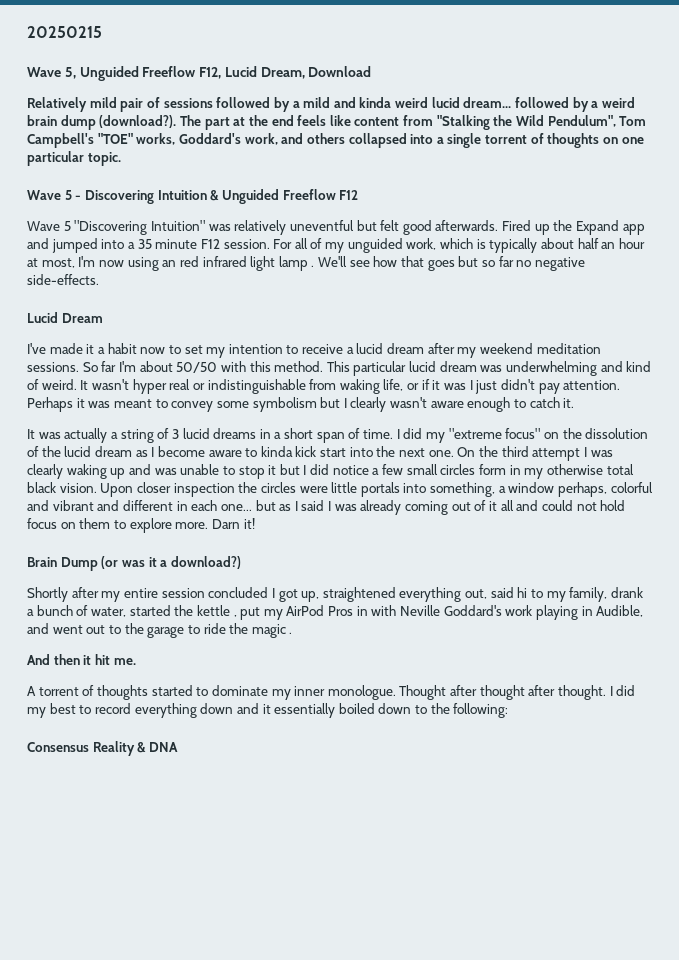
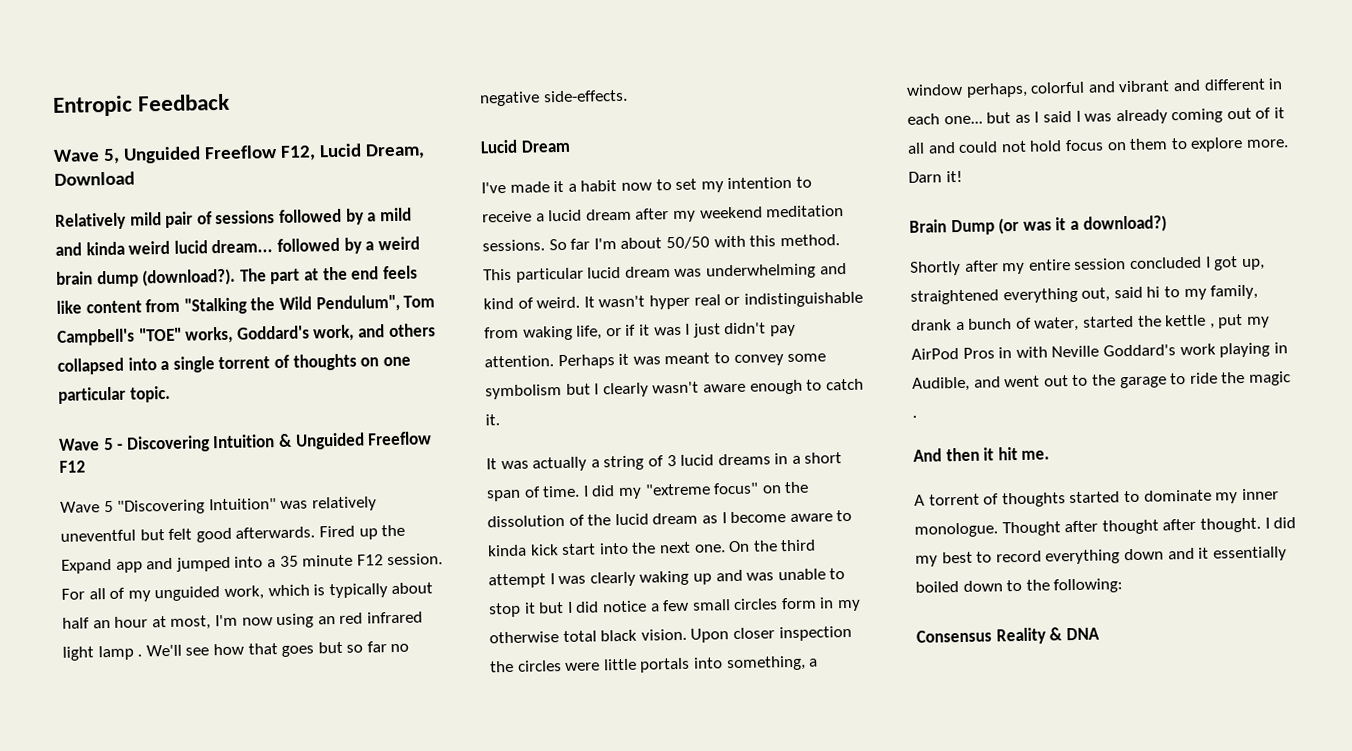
- 20250215
+ Entropic Feedback

